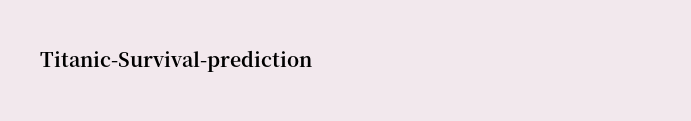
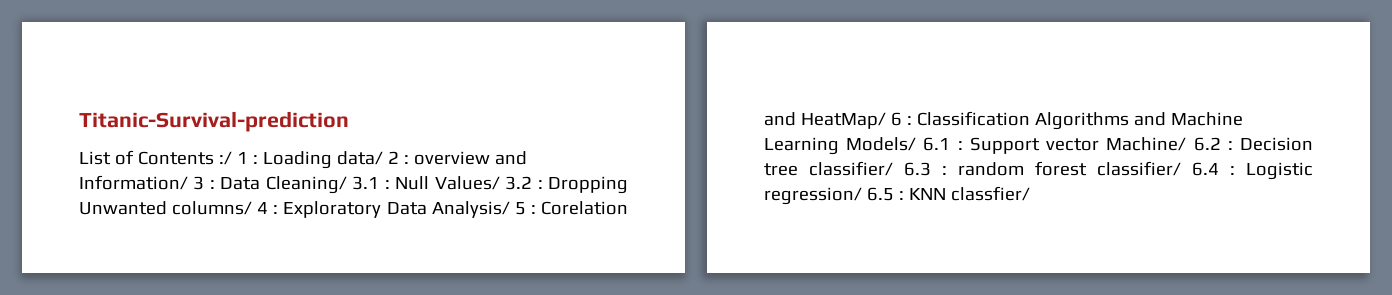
+ List of Contents :/ 1 : Loading data/ 2 : overview and Information/ 3 : Data Cleaning/ 3.1 : Null Values/ 3.2 : Dropping Unwanted columns/ 4 : Exploratory Data Analysis/ 5 : Corelation and HeatMap/ 6 : Classification Algorithms and Machine Learning Models/ 6.1 : Support vector Machine/ 6.2 : Decision tree classifier/ 6.3 : random forest classifier/ 6.4 : Logistic regression/ 6.5 : KNN classfier/

